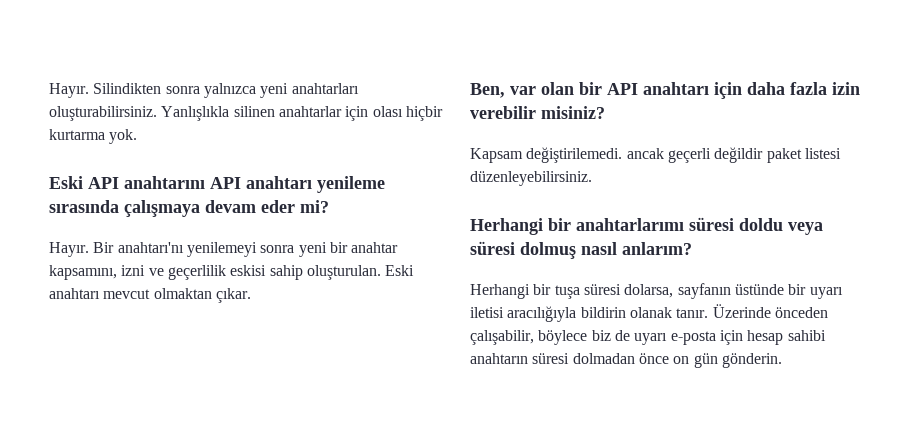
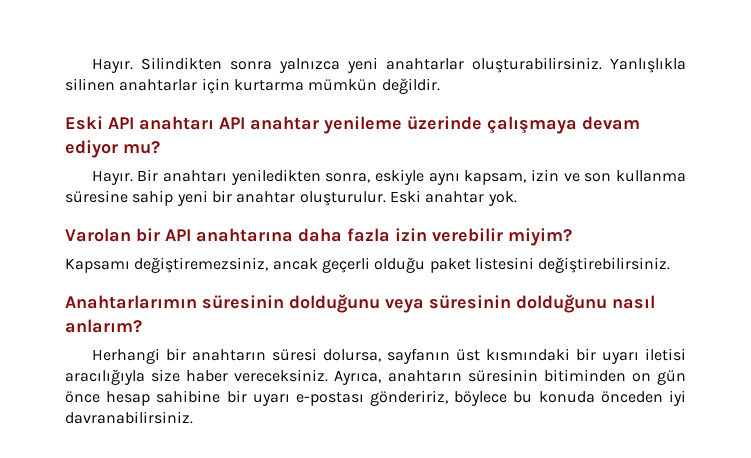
- Silindikten sonra yalnızca yeni anahtarları oluşturabilirsiniz.
+ Silindikten sonra yalnızca yeni anahtarlar oluşturabilirsiniz.
- Yanlışlıkla silinen anahtarlar için olası hiçbir kurtarma yok.
- Eski API anahtarını API anahtarı yenileme sırasında çalışmaya devam eder mi?
- Hayır. Bir anahtarı'nı yenilemeyi sonra yeni bir anahtar kapsamını, izni ve geçerlilik eskisi sahip oluşturulan. Eski anahtarı mevcut olmaktan çıkar.
- Ben, var olan bir API anahtarı için daha fazla izin verebilir misiniz?
- Kapsam değiştirilemedi. ancak geçerli değildir paket listesi düzenleyebilirsiniz.
- Herhangi bir anahtarlarımı süresi doldu veya süresi dolmuş nasıl anlarım?
- Herhangi bir tuşa süresi dolarsa, sayfanın üstünde bir uyarı iletisi aracılığıyla bildirin olanak tanır. Üzerinde önceden çalışabilir, böylece biz de uyarı e-posta için hesap sahibi anahtarın süresi dolmadan önce on gün gönderin.
+ Yanlışlıkla silinen anahtarlar için kurtarma mümkün değildir.
+ Eski API anahtarı API anahtar yenileme üzerinde çalışmaya devam ediyor mu?
+ Hayır. Bir anahtarı yeniledikten sonra, eskiyle aynı kapsam, izin ve son kullanma süresine sahip yeni bir anahtar oluşturulur. Eski anahtar yok.
+ Varolan bir API anahtarına daha fazla izin verebilir miyim?
+ Kapsamı değiştiremezsiniz, ancak geçerli olduğu paket listesini değiştirebilirsiniz.
+ Anahtarlarımın süresinin dolduğunu veya süresinin dolduğunu nasıl anlarım?
+ Herhangi bir anahtarın süresi dolursa, sayfanın üst kısmındaki bir uyarı iletisi aracılığıyla size haber vereceksiniz. Ayrıca, anahtarın süresinin bitiminden on gün önce hesap sahibine bir uyarı e-postası göndeririz, böylece bu konuda önceden iyi davranabilirsiniz.

